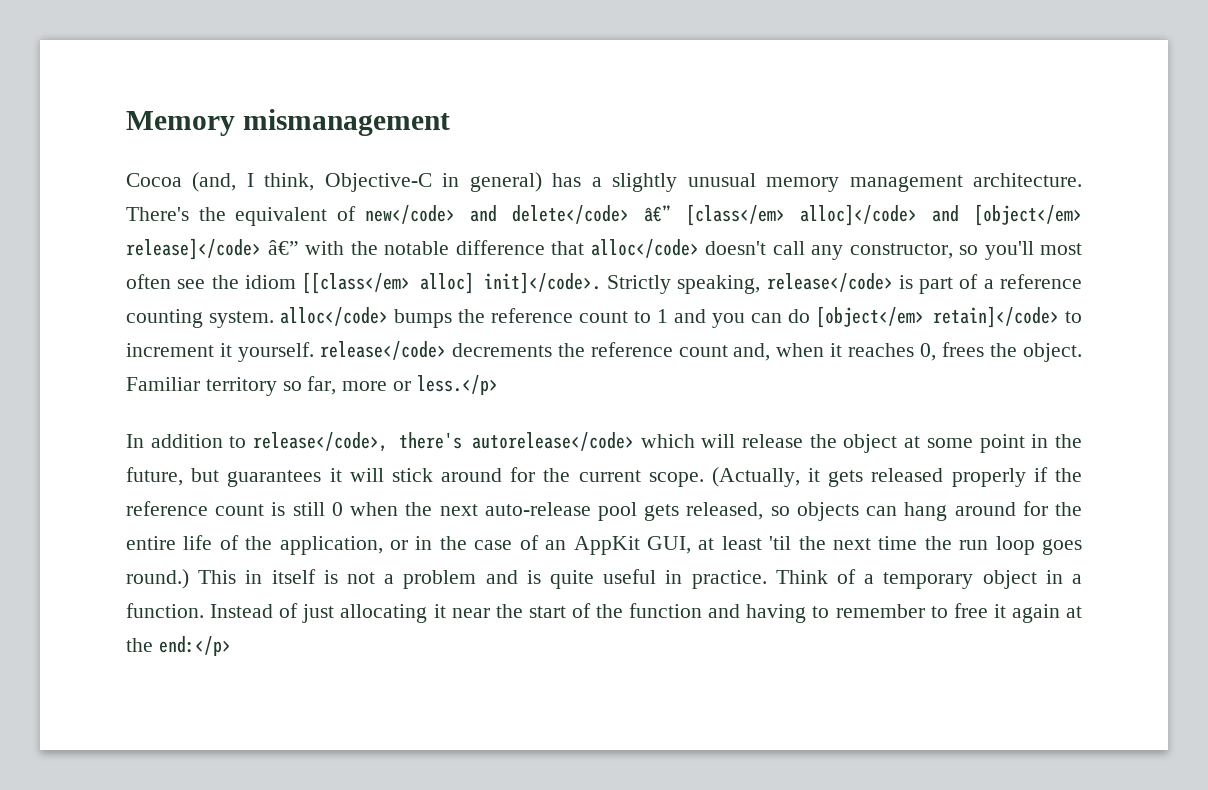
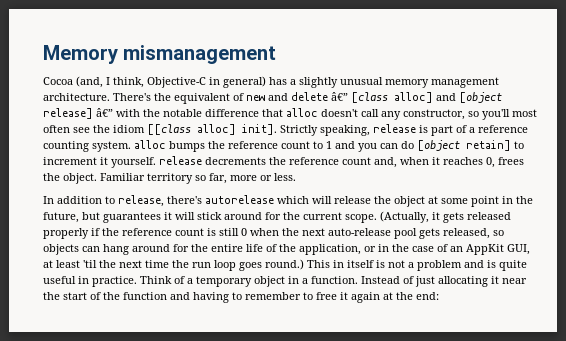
- There's the equivalent of new</code> and delete</code> â€” [class</em> alloc]</code> and [object</em> release]</code> â€” with the notable difference that alloc</code> doesn't call any constructor, so you'll most often see the idiom [[class</em> alloc] init]</code>.
+ There's the equivalent of new and delete â€” [class alloc] and [object release] â€” with the notable difference that alloc doesn't call any constructor, so you'll most often see the idiom [[class alloc] init].
- Strictly speaking, release</code> is part of a reference counting system. alloc</code> bumps the reference count to 1 and you can do [object</em> retain]</code> to increment it yourself. release</code> decrements the reference count and, when it reaches 0, frees the object.
+ Strictly speaking, release is part of a reference counting system. alloc bumps the reference count to 1 and you can do [object retain] to increment it yourself. release decrements the reference count and, when it reaches 0, frees the object.
- Familiar territory so far, more or less.</p>
+ Familiar territory so far, more or less.
- In addition to release</code>, there's autorelease</code> which will release the object at some point in the future, but guarantees it will stick around for the current scope.
+ In addition to release, there's autorelease which will release the object at some point in the future, but guarantees it will stick around for the current scope.
- Instead of just allocating it near the start of the function and having to remember to free it again at the end:</p>
+ Instead of just allocating it near the start of the function and having to remember to free it again at the end:

